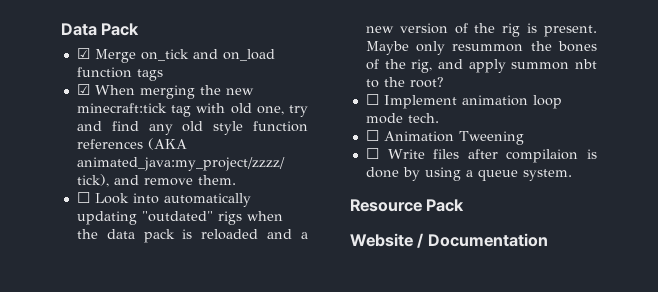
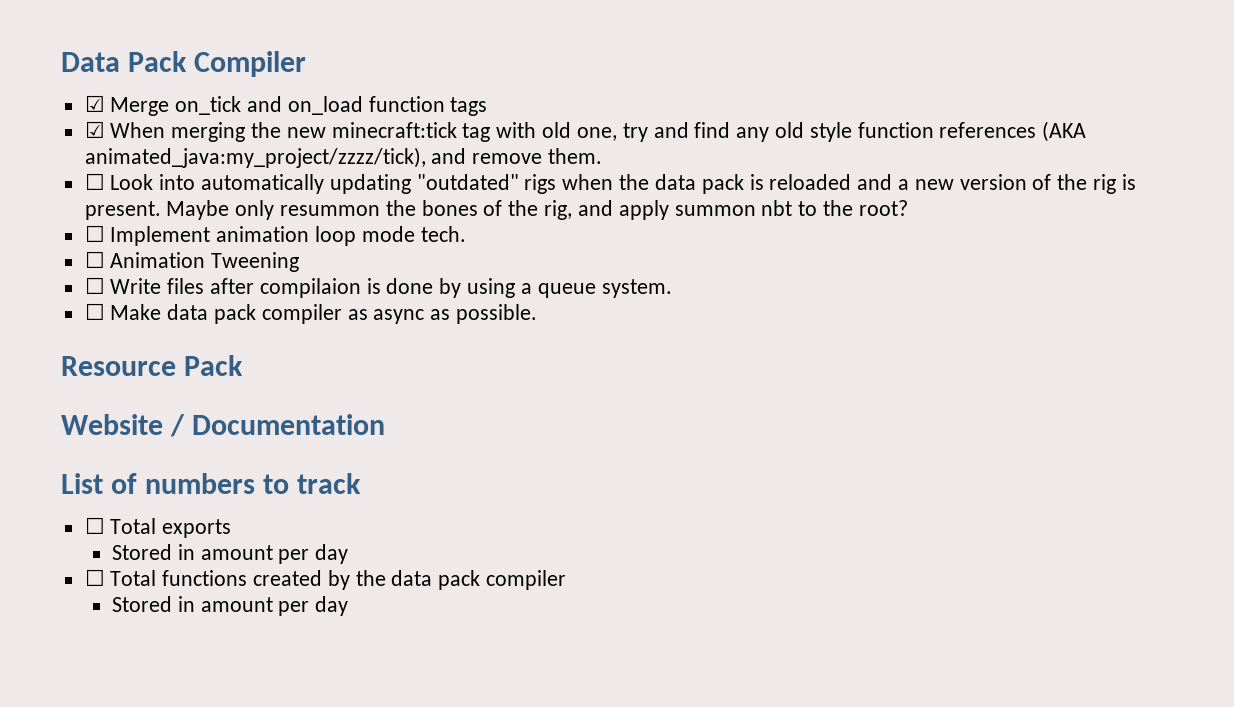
- Data Pack
+ Data Pack Compiler
+ ☐ Make data pack compiler as async as possible.
+ List of numbers to track
+ ☐ Total exports
+ Stored in amount per day
+ ☐ Total functions created by the data pack compiler
+ Stored in amount per day

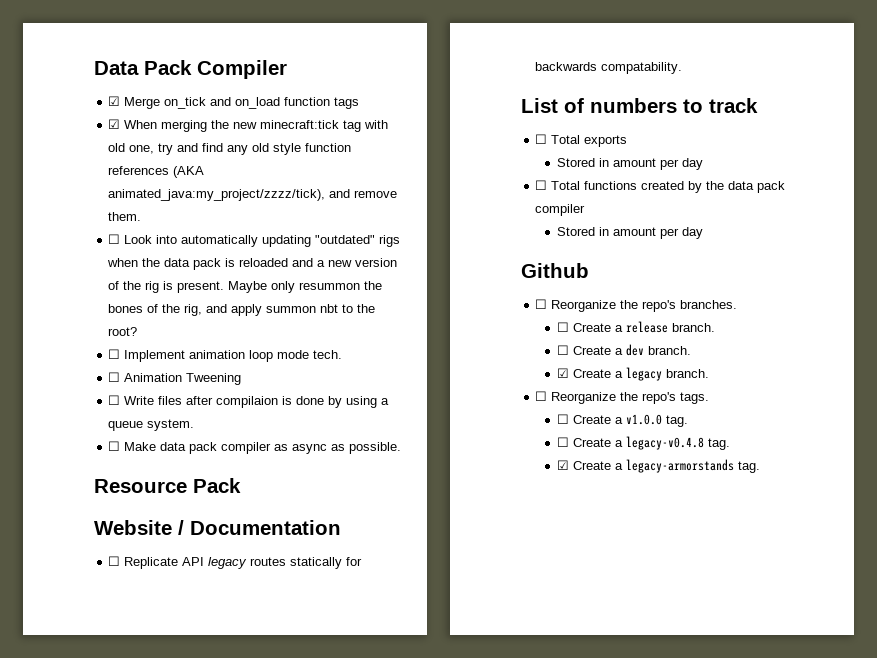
+ ☐ Replicate API legacy routes statically for backwards compatability.
+ Github
+ ☐ Reorganize the repo's branches.
+ ☐ Create a release branch.
+ ☐ Create a dev branch.
+ ☑ Create a legacy branch.
+ ☐ Reorganize the repo's tags.
+ ☐ Create a v1.0.0 tag.
+ ☐ Create a legacy-v0.4.8 tag.
+ ☑ Create a legacy-armorstands tag.

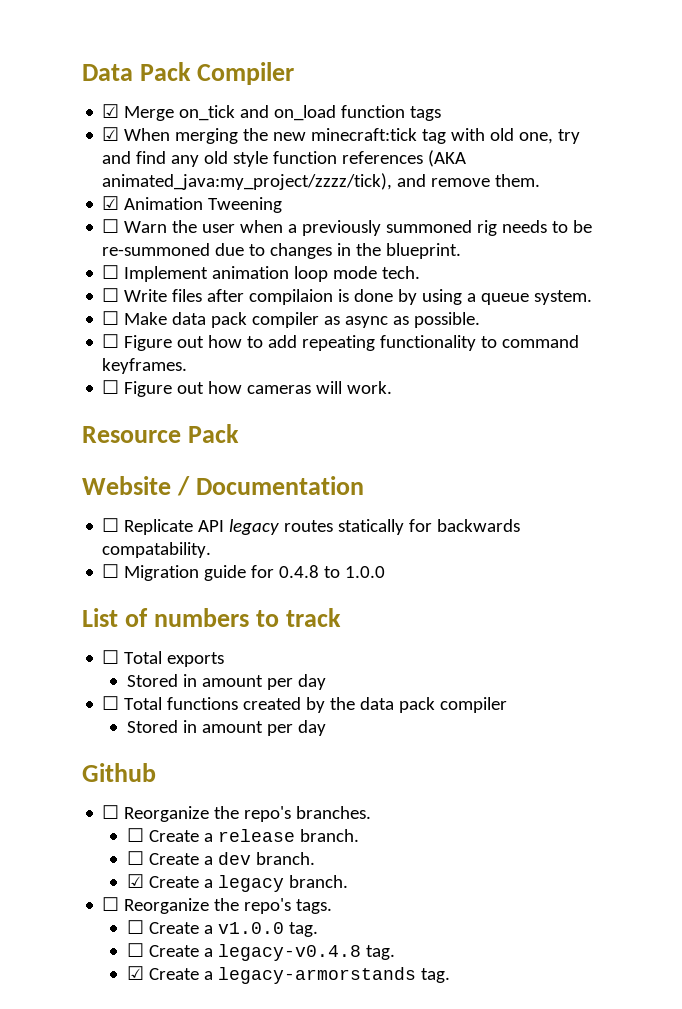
- ☐ Look into automatically updating "outdated" rigs when the data pack is reloaded and a new version of the rig is present. Maybe only resummon the bones of the rig, and apply summon nbt to the root?
+ ☑ Animation Tweening
+ ☐ Warn the user when a previously summoned rig needs to be re-summoned due to changes in the blueprint.
- ☐ Animation Tweening
+ ☐ Figure out how to add repeating functionality to command keyframes.
+ ☐ Figure out how cameras will work.
+ ☐ Migration guide for 0.4.8 to 1.0.0

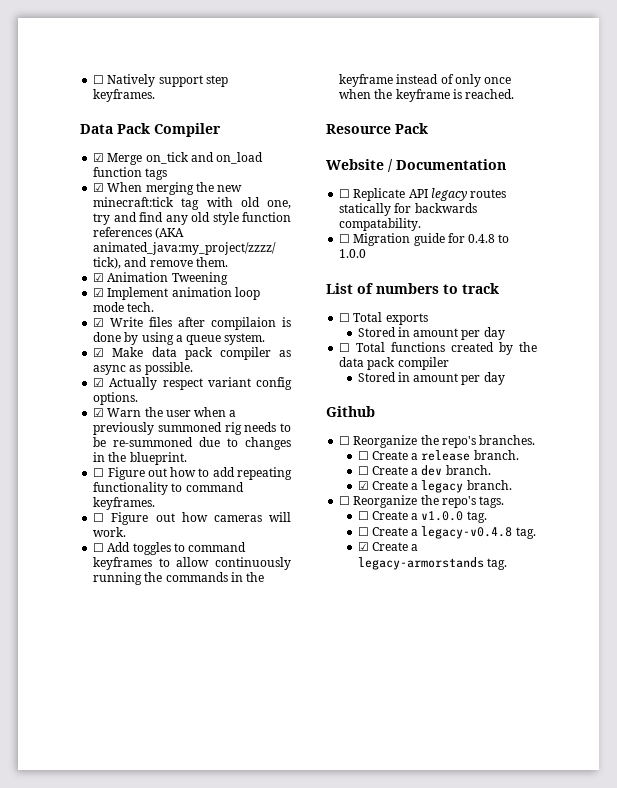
+ ☐ Natively support step keyframes.
- ☐ Warn the user when a previously summoned rig needs to be re-summoned due to changes in the blueprint.
+ ☑ Implement animation loop mode tech.
+ ☑ Write files after compilaion is done by using a queue system.
+ ☑ Make data pack compiler as async as possible.
+ ☑ Actually respect variant config options.
+ ☑ Warn the user when a previously summoned rig needs to be re-summoned due to changes in the blueprint.
- ☐ Implement animation loop mode tech.
- ☐ Write files after compilaion is done by using a queue system.
- ☐ Make data pack compiler as async as possible.
+ ☐ Add toggles to command keyframes to allow continuously running the commands in the keyframe instead of only once when the keyframe is reached.

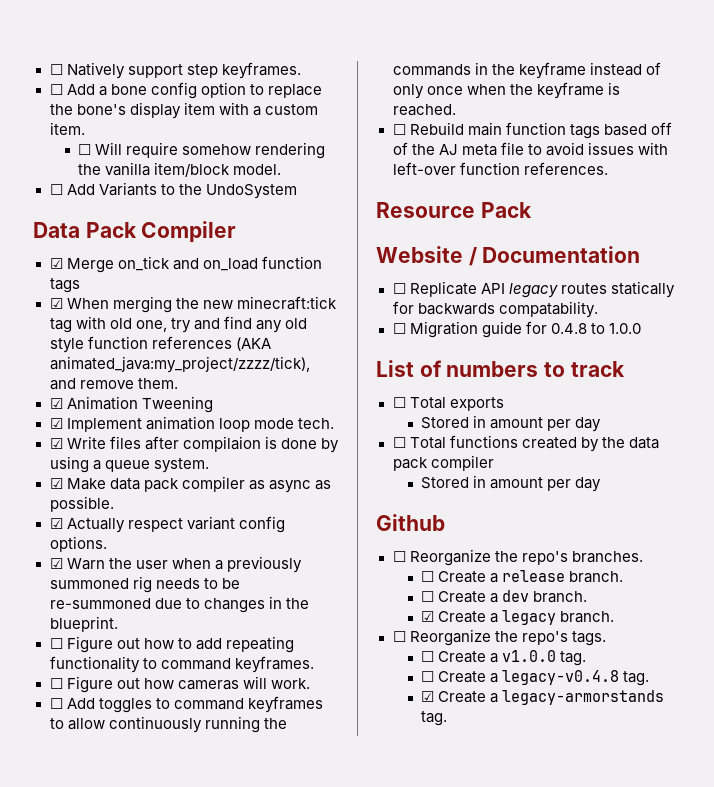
+ ☐ Add a bone config option to replace the bone's display item with a custom item.
+ ☐ Will require somehow rendering the vanilla item/block model.
+ ☐ Add Variants to the UndoSystem
+ ☐ Rebuild main function tags based off of the AJ meta file to avoid issues with left-over function references.

